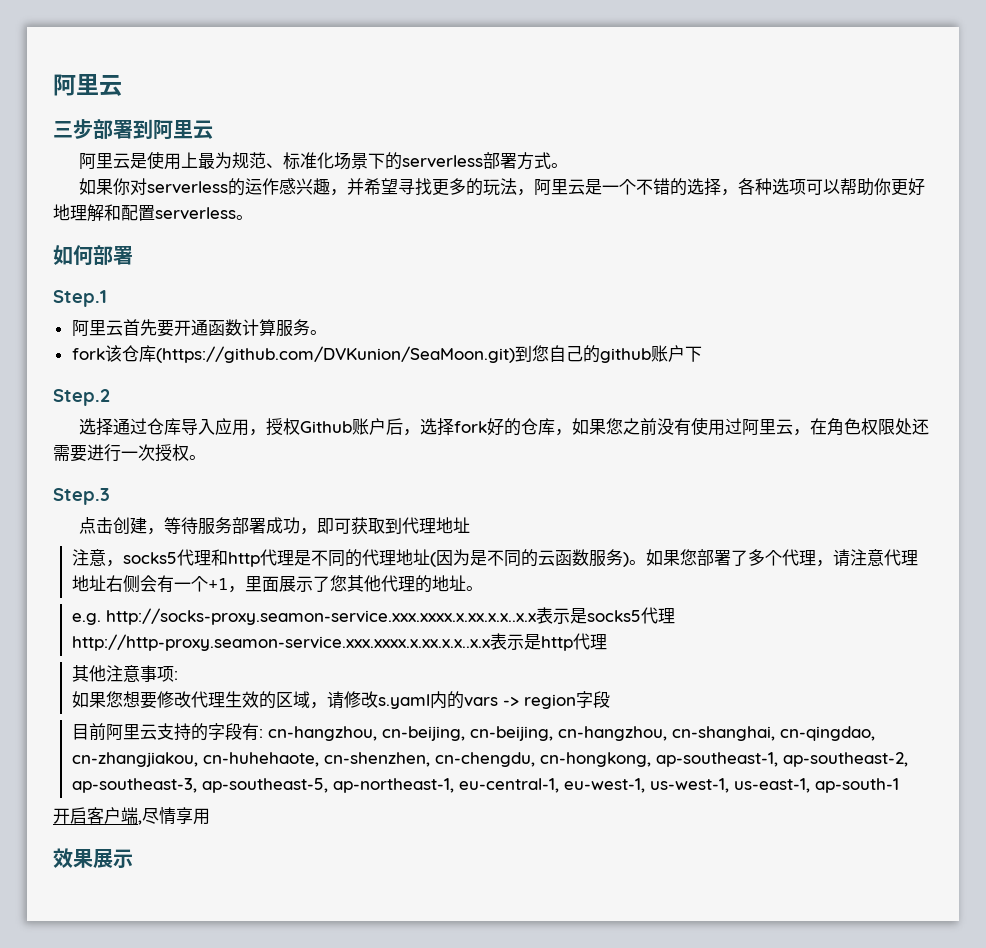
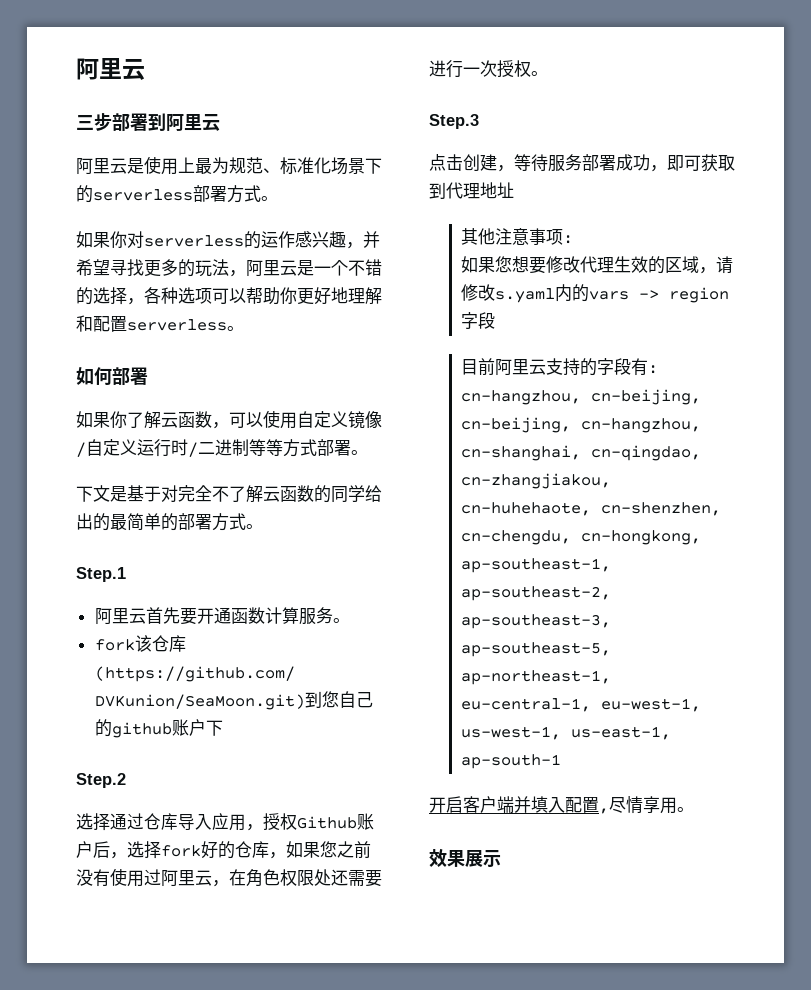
+ 如果你了解云函数，可以使用自定义镜像/自定义运行时/二进制等等方式部署。
+ 下文是基于对完全不了解云函数的同学给出的最简单的部署方式。
- 注意，socks5代理和http代理是不同的代理地址(因为是不同的云函数服务)。如果您部署了多个代理，请注意代理地址右侧会有一个+1，里面展示了您其他代理的地址。
- e.g. http://socks-proxy.seamon-service.xxx.xxxx.x.xx.x.x..x.x表示是socks5代理http://http-proxy.seamon-service.xxx.xxxx.x.xx.x.x..x.x表示是http代理
- 开启客户端,尽情享用
+ 开启客户端并填入配置,尽情享用。

